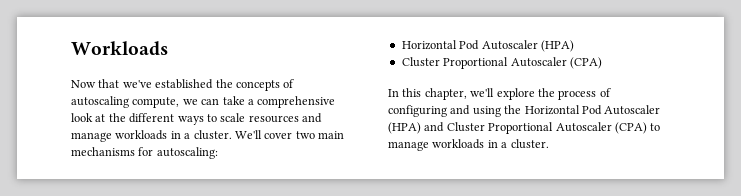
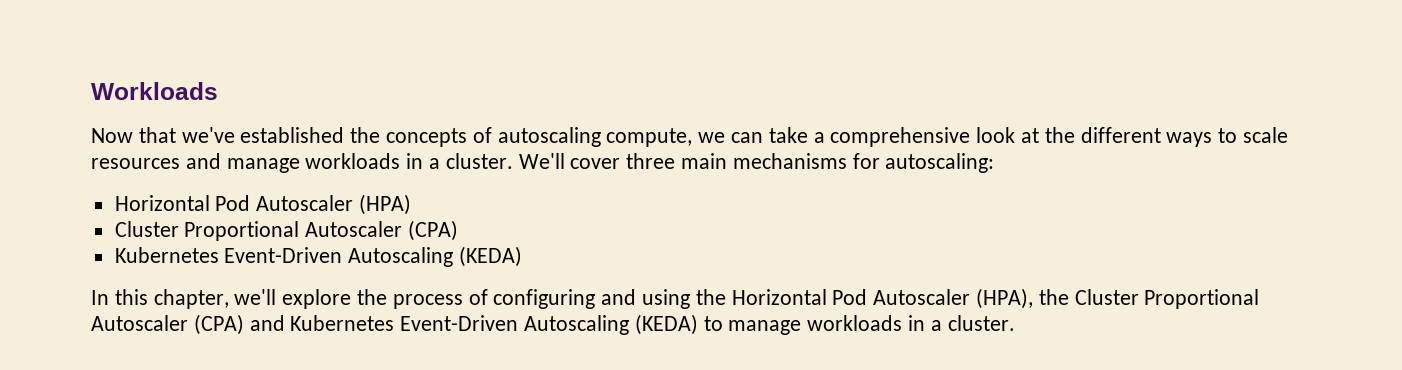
- We'll cover two main mechanisms for autoscaling:
+ We'll cover three main mechanisms for autoscaling:
  Horizontal Pod Autoscaler (HPA)
  Cluster Proportional Autoscaler (CPA)
+ Kubernetes Event-Driven Autoscaling (KEDA)
- In this chapter, we'll explore the process of configuring and using the Horizontal Pod Autoscaler (HPA) and Cluster Proportional Autoscaler (CPA) to manage workloads in a cluster.
+ In this chapter, we'll explore the process of configuring and using the Horizontal Pod Autoscaler (HPA), the Cluster Proportional Autoscaler (CPA) and Kubernetes Event-Driven Autoscaling (KEDA) to manage workloads in a cluster.

